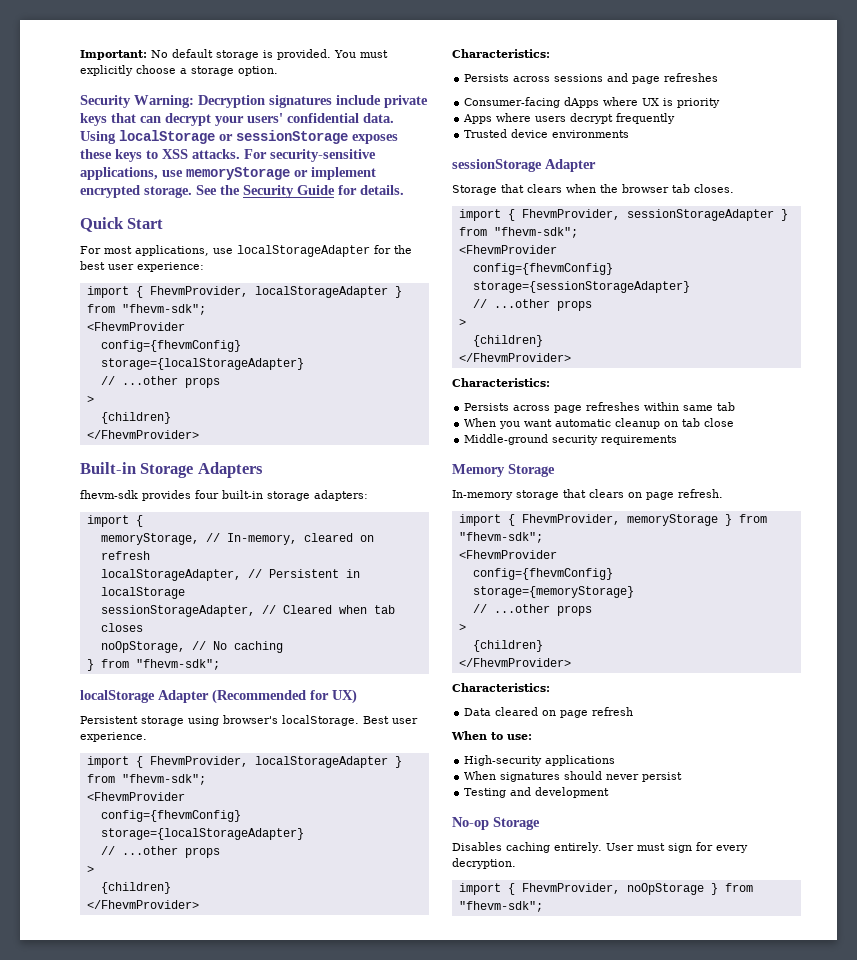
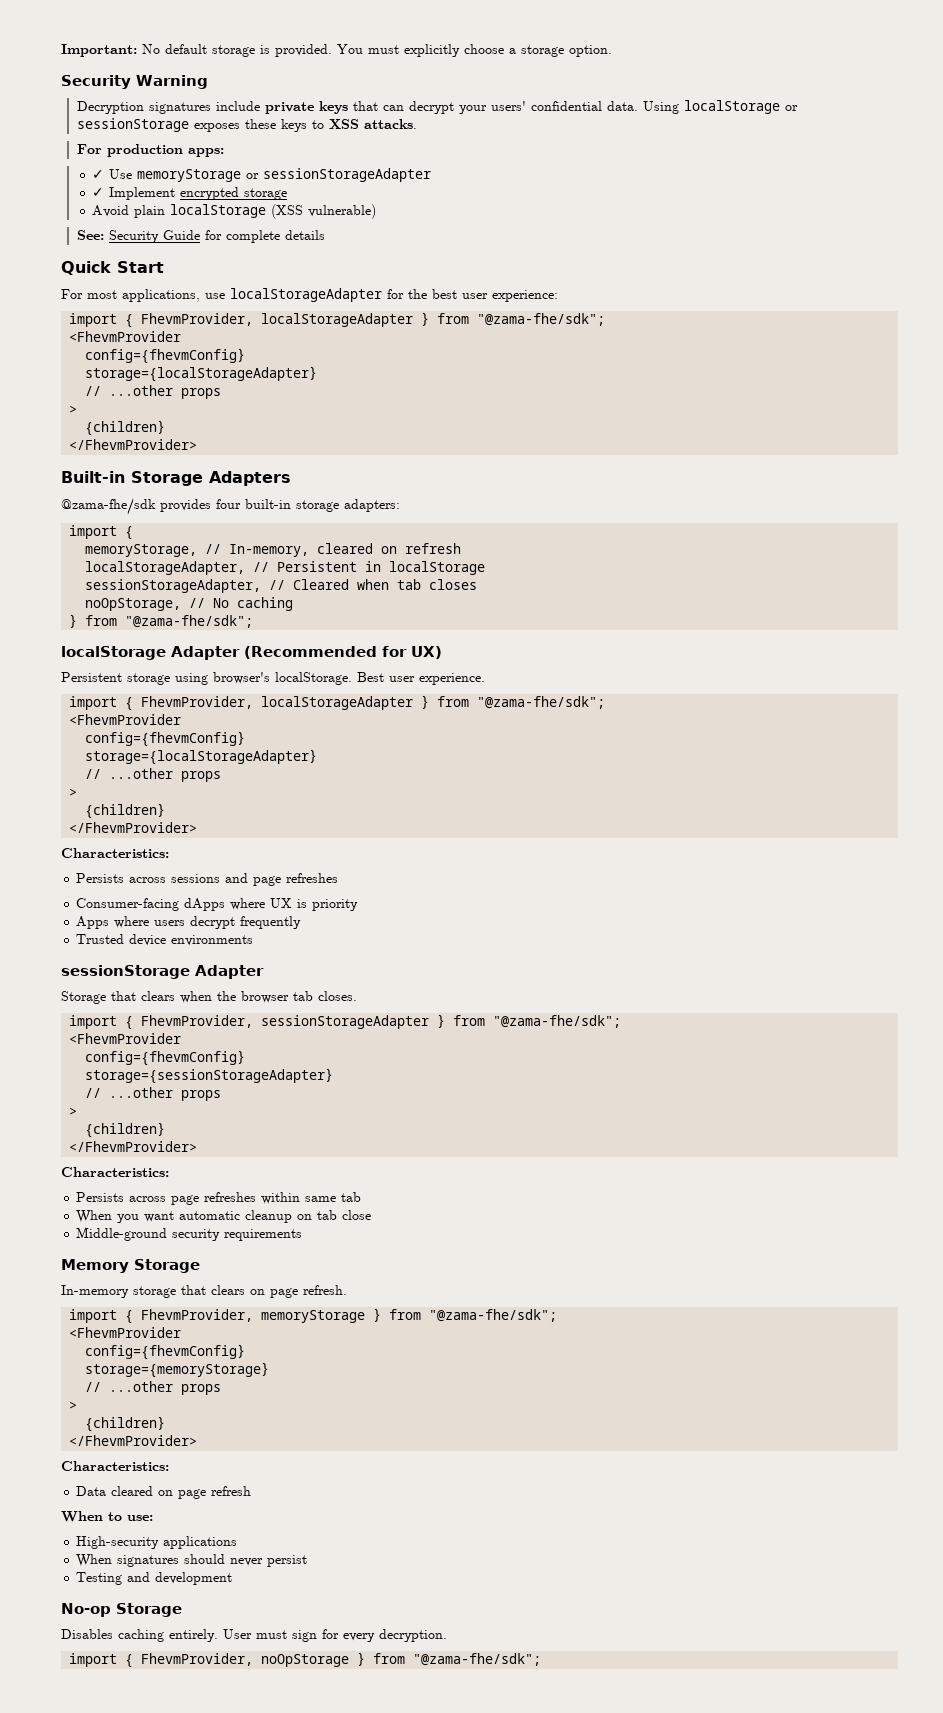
- Security Warning: Decryption signatures include private keys that can decrypt your users' confidential data.
+ Security Warning
+ Decryption signatures include private keys that can decrypt your users' confidential data.
- Using localStorage or sessionStorage exposes these keys to XSS attacks. For security-sensitive applications, use memoryStorage or implement encrypted storage. See the Security Guide for details.
+ Using localStorage or sessionStorage exposes these keys to XSS attacks.
+ For production apps:
+ ✓ Use memoryStorage or sessionStorageAdapter
+ ✓ Implement encrypted storage
+ Avoid plain localStorage (XSS vulnerable)
+ See: Security Guide for complete details
  For most applications, use localStorageAdapter for the best user experience:
- import { FhevmProvider, localStorageAdapter } from "fhevm-sdk";
+ import { FhevmProvider, localStorageAdapter } from "@zama-fhe/sdk";
- fhevm-sdk provides four built-in storage adapters:
+ @zama-fhe/sdk provides four built-in storage adapters:
  noOpStorage, // No caching
- } from "fhevm-sdk";
+ } from "@zama-fhe/sdk";
  Best user experience.
- import { FhevmProvider, localStorageAdapter } from "fhevm-sdk";
+ import { FhevmProvider, localStorageAdapter } from "@zama-fhe/sdk";
- import { FhevmProvider, sessionStorageAdapter } from "fhevm-sdk";
+ import { FhevmProvider, sessionStorageAdapter } from "@zama-fhe/sdk";
- import { FhevmProvider, memoryStorage } from "fhevm-sdk";
+ import { FhevmProvider, memoryStorage } from "@zama-fhe/sdk";
- import { FhevmProvider, noOpStorage } from "fhevm-sdk";
+ import { FhevmProvider, noOpStorage } from "@zama-fhe/sdk";

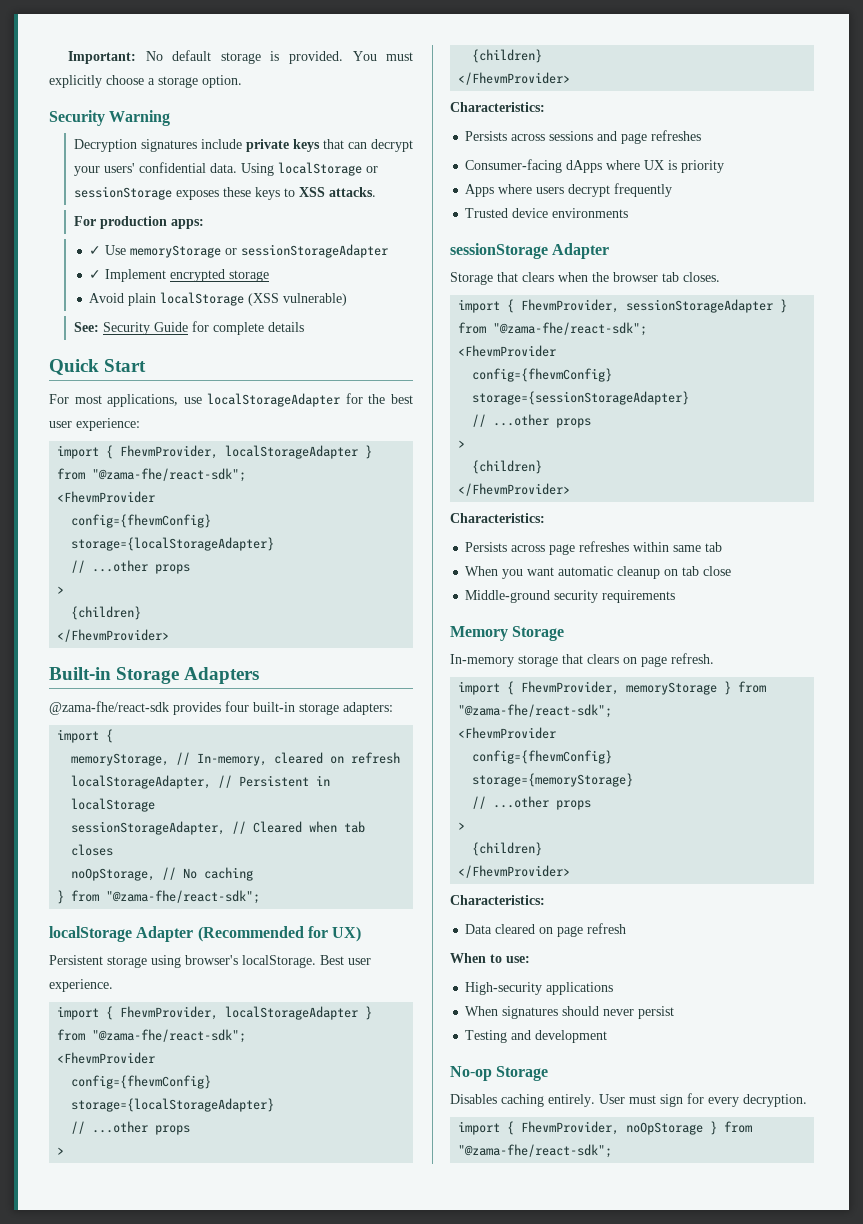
  For most applications, use localStorageAdapter for the best user experience:
- import { FhevmProvider, localStorageAdapter } from "@zama-fhe/sdk";
+ import { FhevmProvider, localStorageAdapter } from "@zama-fhe/react-sdk";
- @zama-fhe/sdk provides four built-in storage adapters:
+ @zama-fhe/react-sdk provides four built-in storage adapters:
  noOpStorage, // No caching
- } from "@zama-fhe/sdk";
+ } from "@zama-fhe/react-sdk";
  Best user experience.
- import { FhevmProvider, localStorageAdapter } from "@zama-fhe/sdk";
+ import { FhevmProvider, localStorageAdapter } from "@zama-fhe/react-sdk";
- import { FhevmProvider, sessionStorageAdapter } from "@zama-fhe/sdk";
+ import { FhevmProvider, sessionStorageAdapter } from "@zama-fhe/react-sdk";
- import { FhevmProvider, memoryStorage } from "@zama-fhe/sdk";
+ import { FhevmProvider, memoryStorage } from "@zama-fhe/react-sdk";
- import { FhevmProvider, noOpStorage } from "@zama-fhe/sdk";
+ import { FhevmProvider, noOpStorage } from "@zama-fhe/react-sdk";

